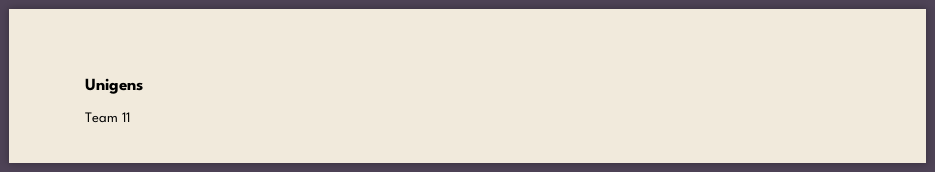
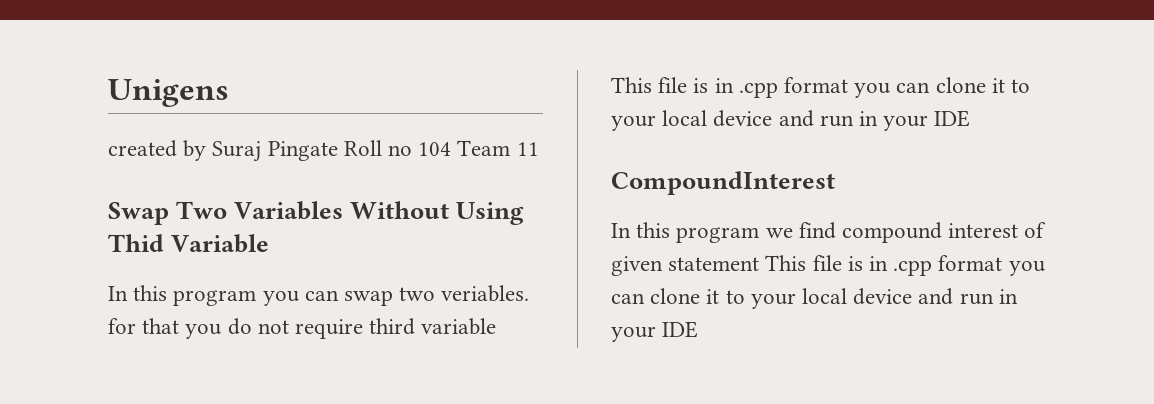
- Team 11
+ created by Suraj Pingate Roll no 104 Team 11
+ Swap Two Variables Without Using Thid Variable
+ In this program you can swap two veriables. for that you do not require third variable This file is in .cpp format you can clone it to your local device and run in your IDE
+ CompoundInterest
+ In this program we find compound interest of given statement This file is in .cpp format you can clone it to your local device and run in your IDE

